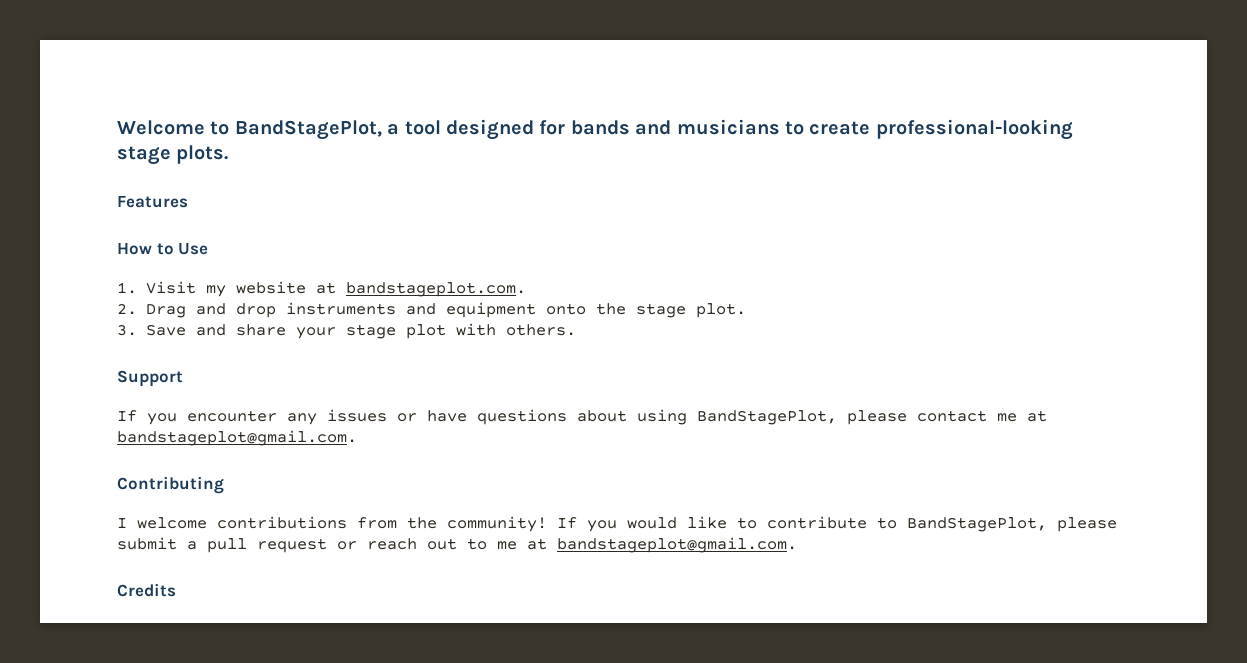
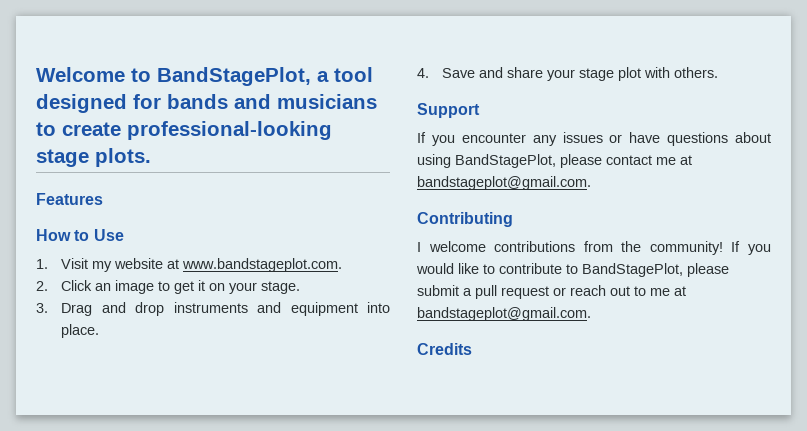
- 1. Visit my website at bandstageplot.com.
- 2. Drag and drop instruments and equipment onto the stage plot.
- 3. Save and share your stage plot with others.
+ 1. Visit my website at www.bandstageplot.com.
+ 2. Click an image to get it on your stage.
+ 3. Drag and drop instruments and equipment into place.
+ 4. Save and share your stage plot with others.

